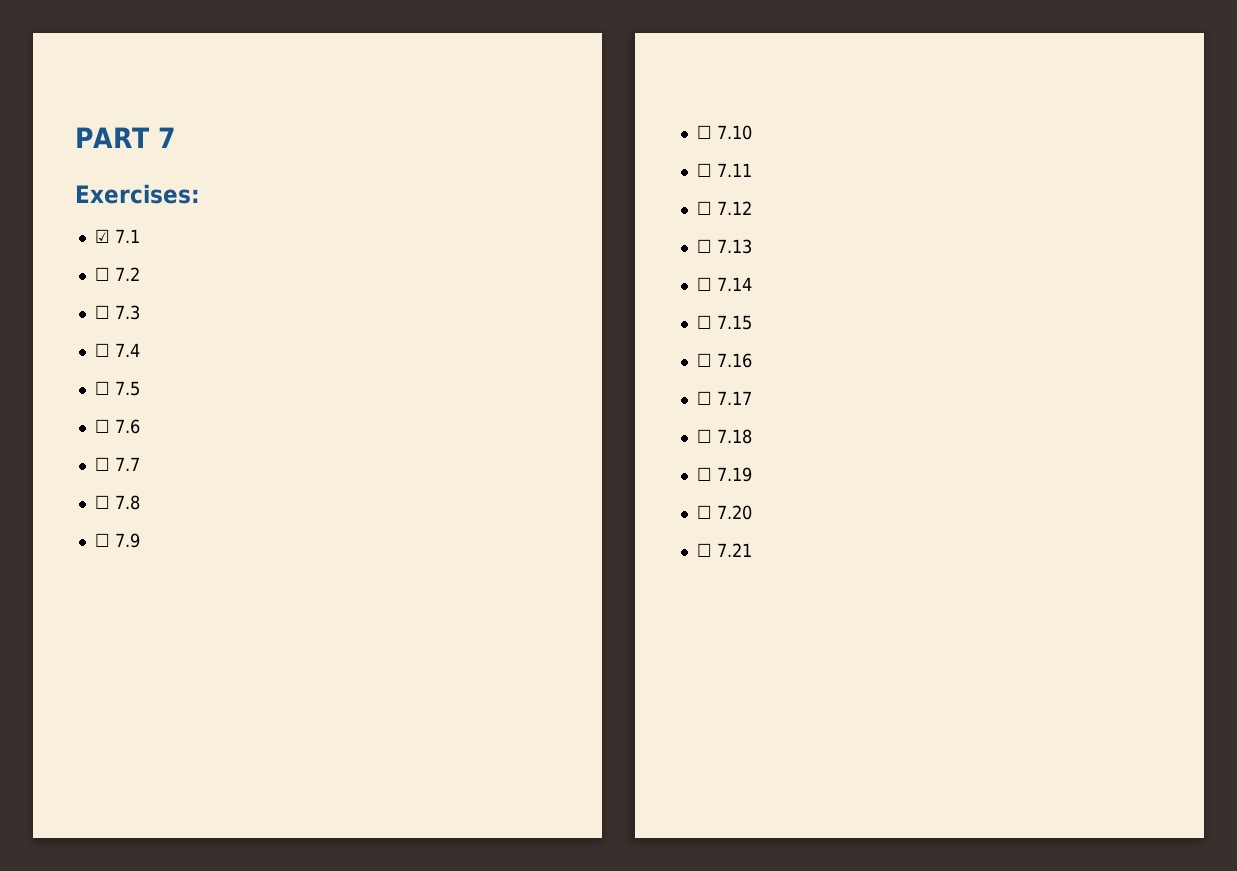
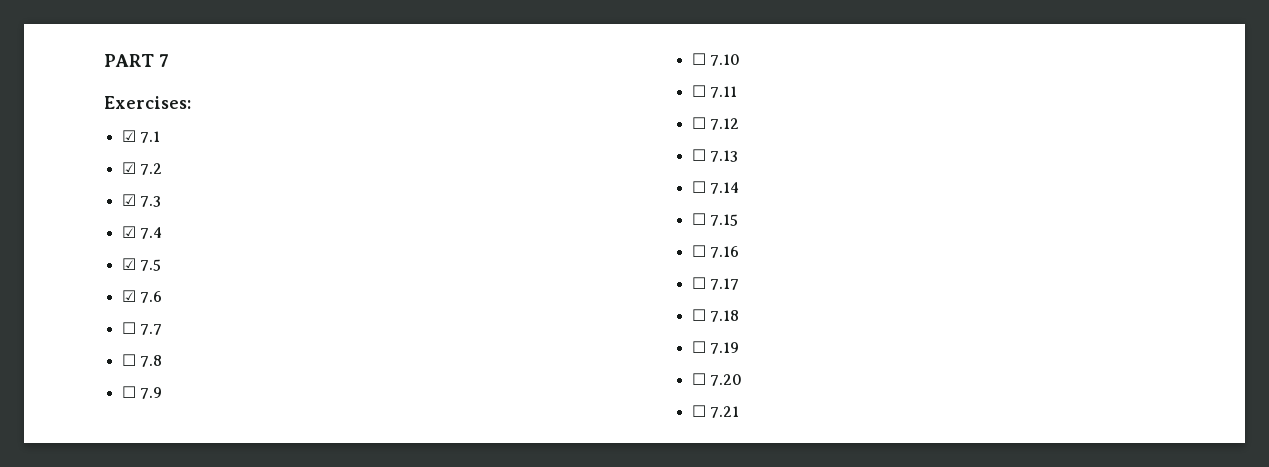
- ☐ 7.2
+ ☑ 7.2
- ☐ 7.3
+ ☑ 7.3
- ☐ 7.4
+ ☑ 7.4
- ☐ 7.5
+ ☑ 7.5
- ☐ 7.6
+ ☑ 7.6

